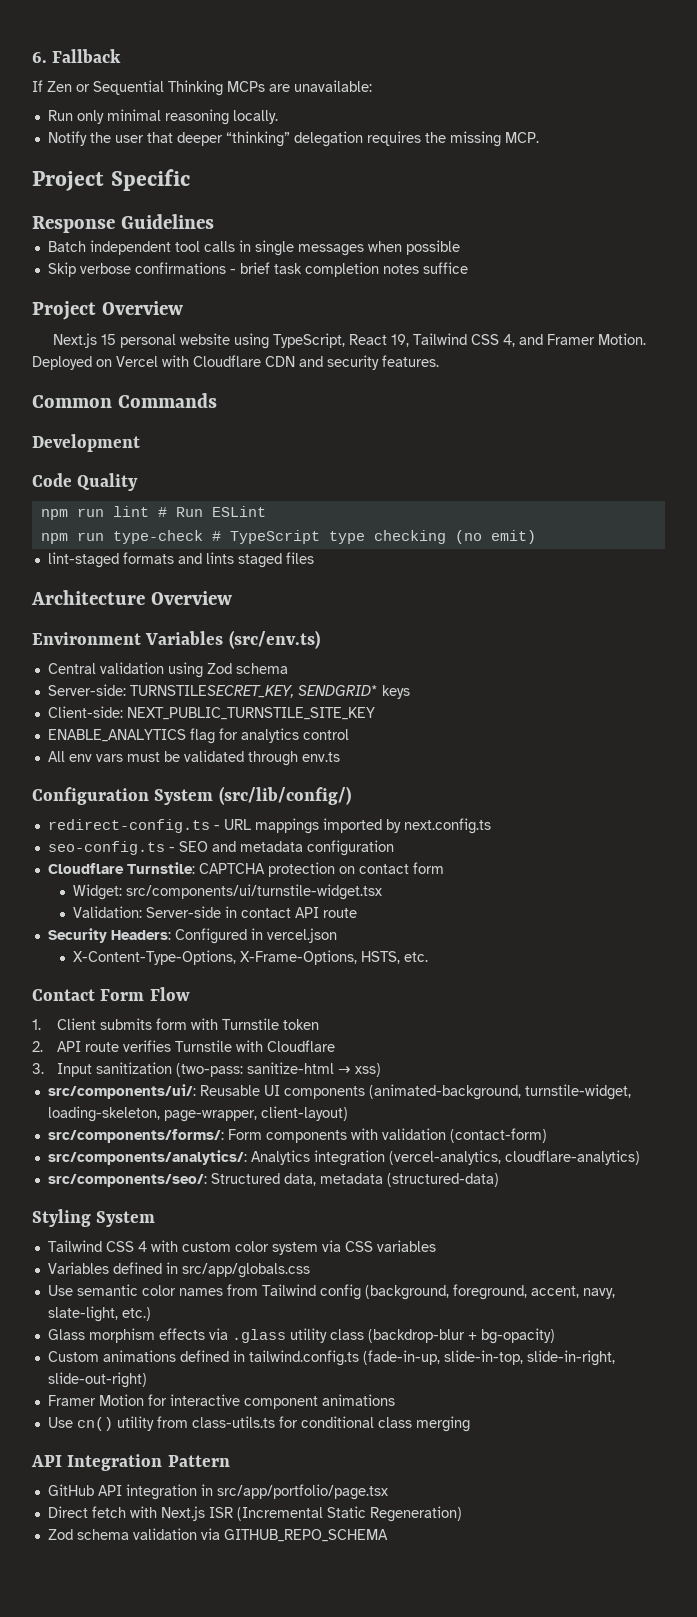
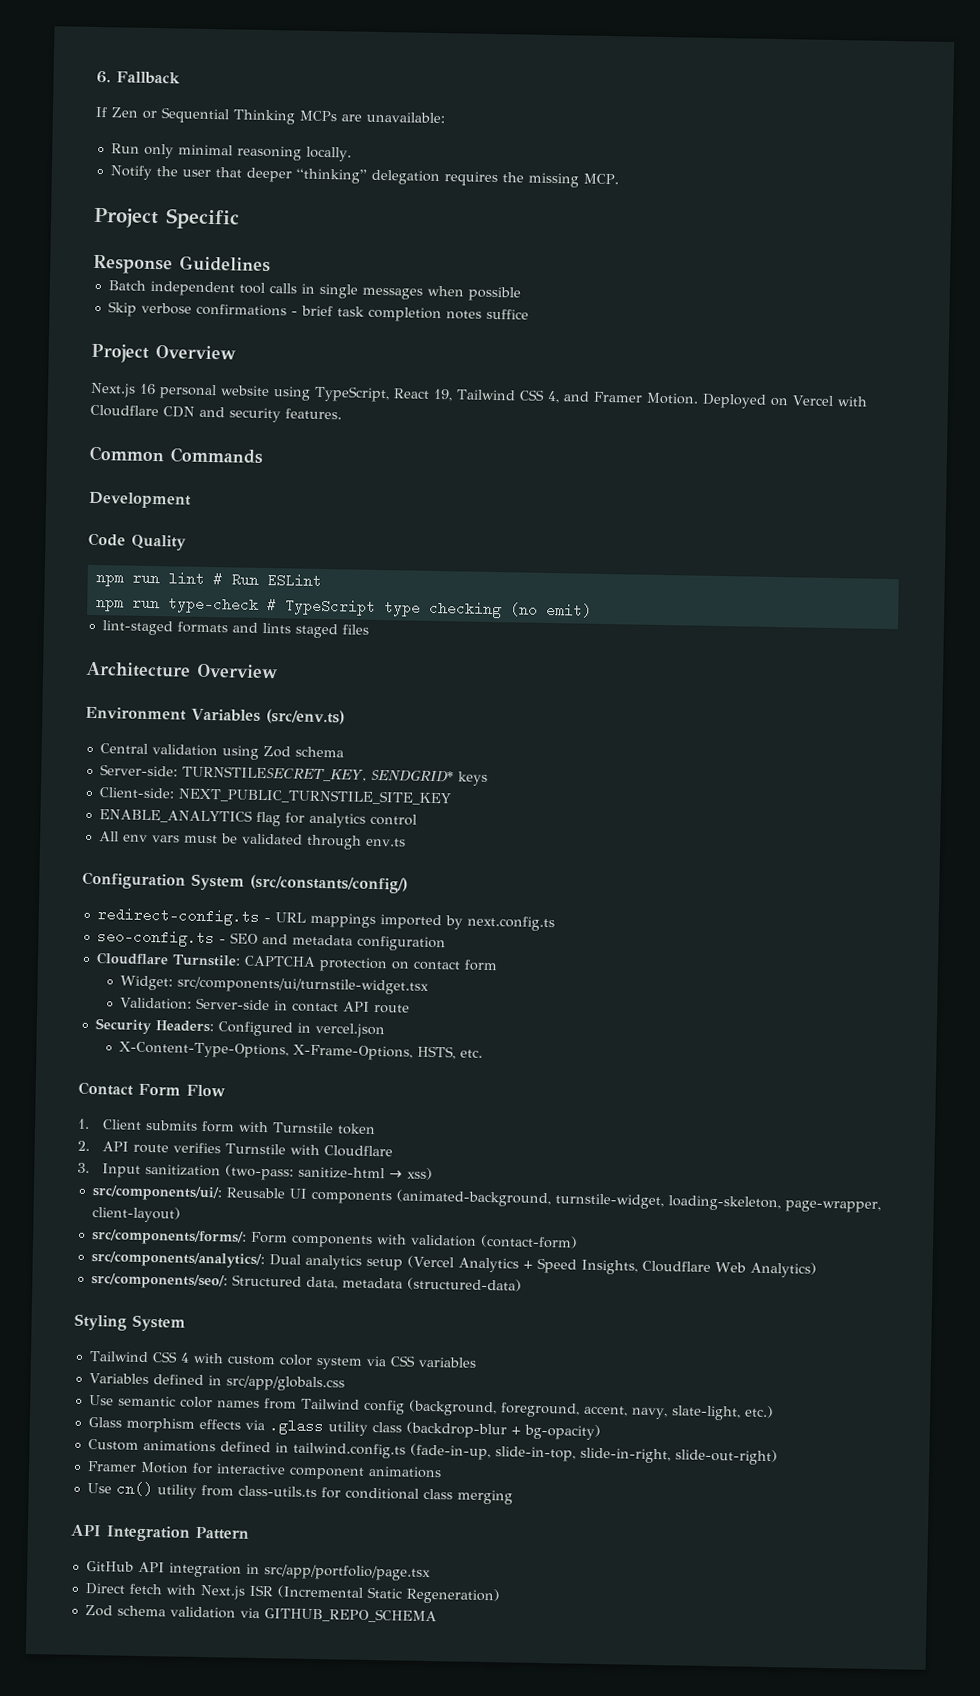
- Next.js 15 personal website using TypeScript, React 19, Tailwind CSS 4, and Framer Motion.
+ Next.js 16 personal website using TypeScript, React 19, Tailwind CSS 4, and Framer Motion.
- Configuration System (src/lib/config/)
+ Configuration System (src/constants/config/)
- src/components/analytics/: Analytics integration (vercel-analytics, cloudflare-analytics)
+ src/components/analytics/: Dual analytics setup (Vercel Analytics + Speed Insights, Cloudflare Web Analytics)

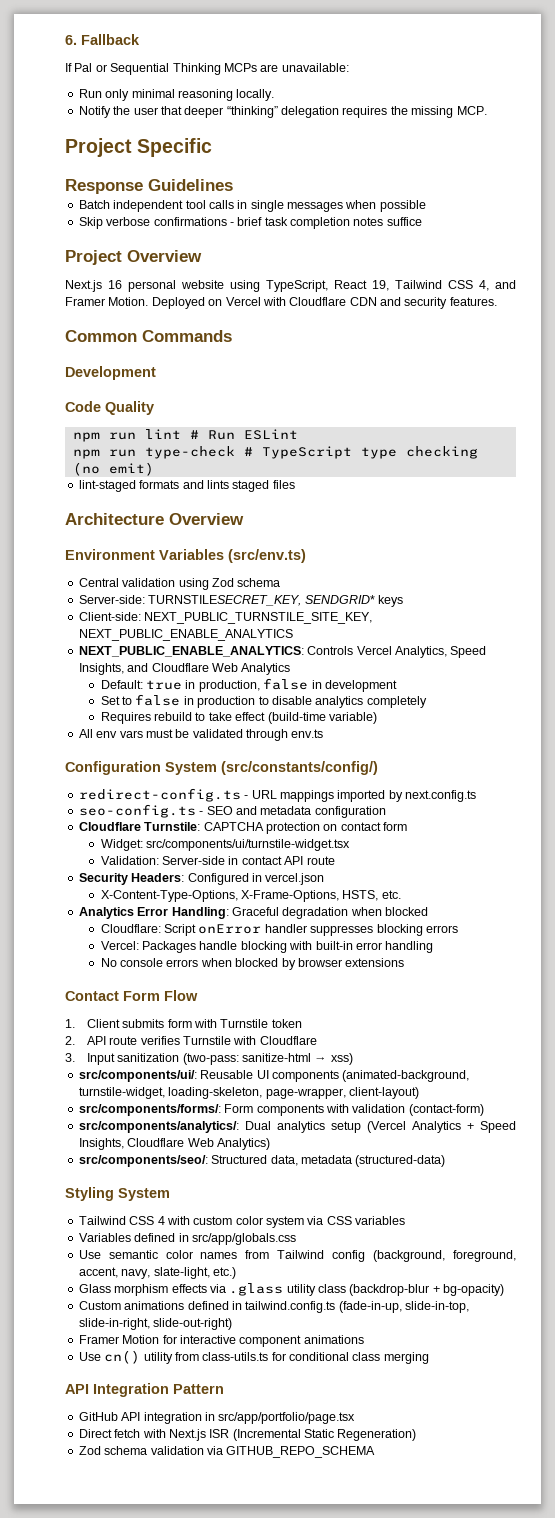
- If Zen or Sequential Thinking MCPs are unavailable:
+ If Pal or Sequential Thinking MCPs are unavailable:
- Client-side: NEXT_PUBLIC_TURNSTILE_SITE_KEY
- ENABLE_ANALYTICS flag for analytics control
+ Client-side: NEXT_PUBLIC_TURNSTILE_SITE_KEY, NEXT_PUBLIC_ENABLE_ANALYTICS
+ NEXT_PUBLIC_ENABLE_ANALYTICS: Controls Vercel Analytics, Speed Insights, and Cloudflare Web Analytics
+ Default: true in production, false in development
+ Set to false in production to disable analytics completely
+ Requires rebuild to take effect (build-time variable)
+ Analytics Error Handling: Graceful degradation when blocked
+ Cloudflare: Script onError handler suppresses blocking errors
+ Vercel: Packages handle blocking with built-in error handling
+ No console errors when blocked by browser extensions

